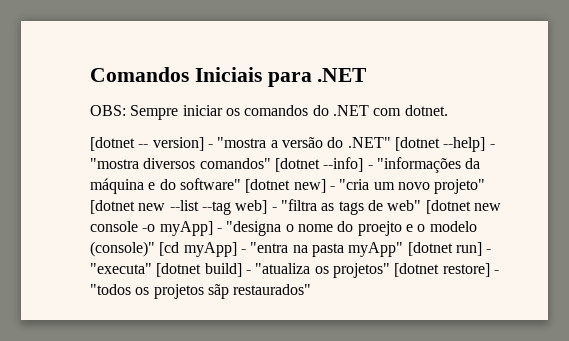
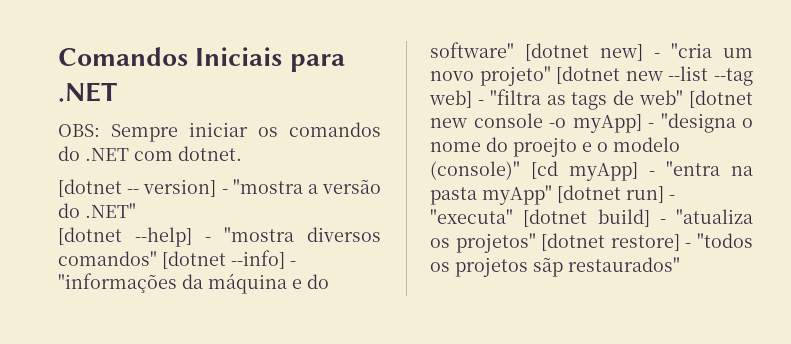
- [dotnet -- version] - "mostra a versão do .NET" [dotnet --help] - "mostra diversos comandos" [dotnet --info] - "informações da máquina e do software" [dotnet new] - "cria um novo projeto" [dotnet new --list --tag web] - "filtra as tags de web" [dotnet new console -o myApp] - "designa o nome do proejto e o modelo (console)" [cd myApp] - "entra na pasta myApp" [dotnet run] - "executa" [dotnet build] - "atualiza os projetos" [dotnet restore] - "todos os projetos sãp restaurados"
+ [dotnet -- version] - "mostra a versão do .NET"
+ [dotnet --help] - "mostra diversos comandos" [dotnet --info] - "informações da máquina e do software" [dotnet new] - "cria um novo projeto" [dotnet new --list --tag web] - "filtra as tags de web" [dotnet new console -o myApp] - "designa o nome do proejto e o modelo (console)" [cd myApp] - "entra na pasta myApp" [dotnet run] - "executa" [dotnet build] - "atualiza os projetos" [dotnet restore] - "todos os projetos sãp restaurados"

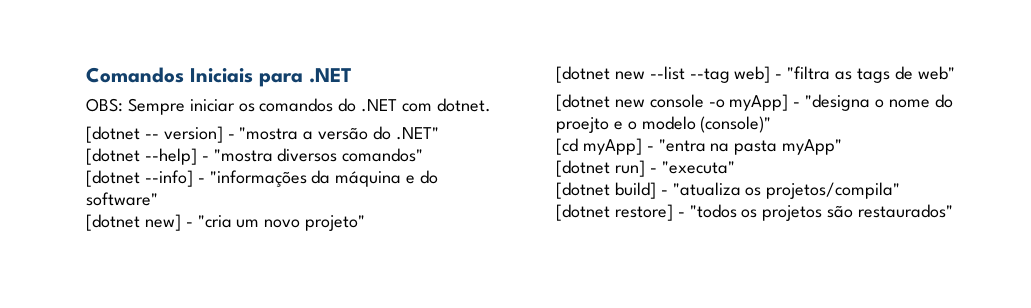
- [dotnet --help] - "mostra diversos comandos" [dotnet --info] - "informações da máquina e do software" [dotnet new] - "cria um novo projeto" [dotnet new --list --tag web] - "filtra as tags de web" [dotnet new console -o myApp] - "designa o nome do proejto e o modelo (console)" [cd myApp] - "entra na pasta myApp" [dotnet run] - "executa" [dotnet build] - "atualiza os projetos" [dotnet restore] - "todos os projetos sãp restaurados"
+ [dotnet --help] - "mostra diversos comandos"
+ [dotnet --info] - "informações da máquina e do software"
+ [dotnet new] - "cria um novo projeto"
+ [dotnet new --list --tag web] - "filtra as tags de web"
+ [dotnet new console -o myApp] - "designa o nome do proejto e o modelo (console)"
+ [cd myApp] - "entra na pasta myApp"
+ [dotnet run] - "executa"
+ [dotnet build] - "atualiza os projetos/compila"
+ [dotnet restore] - "todos os projetos são restaurados"

